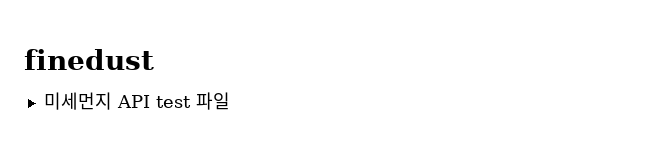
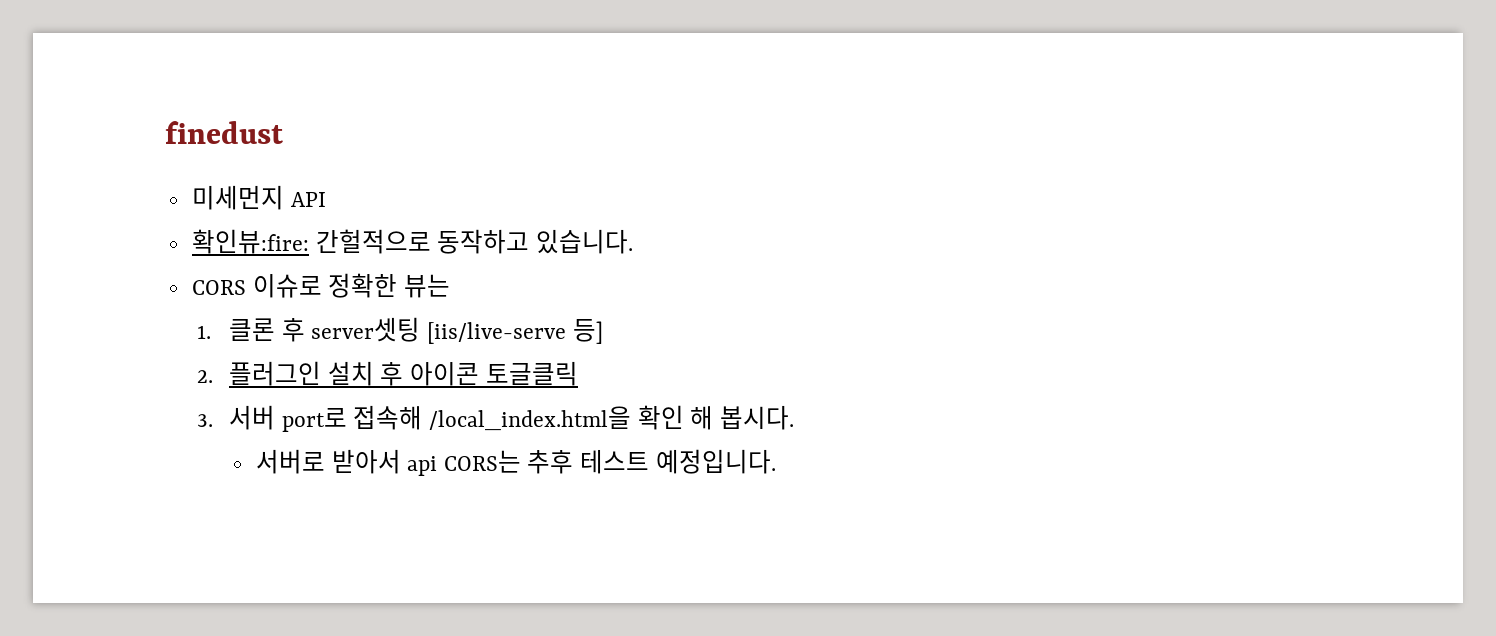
- 미세먼지 API test 파일
+ 미세먼지 API
+ 확인뷰:fire: 간헐적으로 동작하고 있습니다.
+ CORS 이슈로 정확한 뷰는
+ 1. 클론 후 server셋팅 [iis/live-serve 등]
+ 2. 플러그인 설치 후 아이콘 토글클릭
+ 3. 서버 port로 접속해 /local_index.html을 확인 해 봅시다.
+ 서버로 받아서 api CORS는 추후 테스트 예정입니다.

